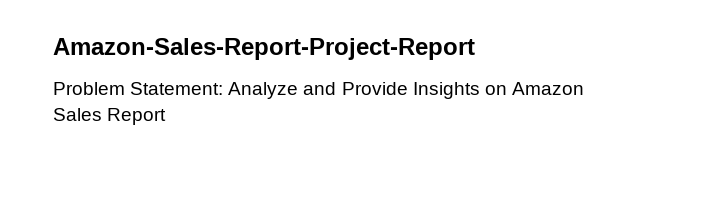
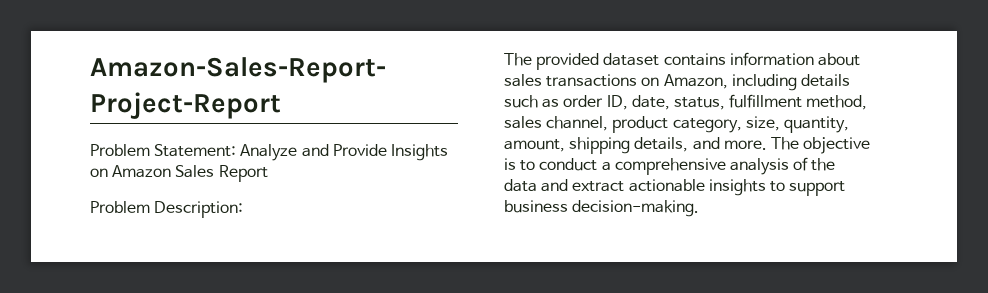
+ Problem Description:
+ The provided dataset contains information about sales transactions on Amazon, including details such as order ID, date, status, fulfillment method, sales channel, product category, size, quantity, amount, shipping details, and more. The objective is to conduct a comprehensive analysis of the data and extract actionable insights to support business decision-making.

